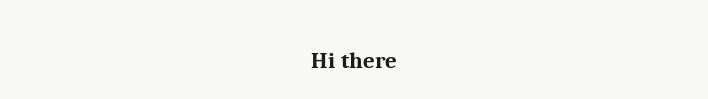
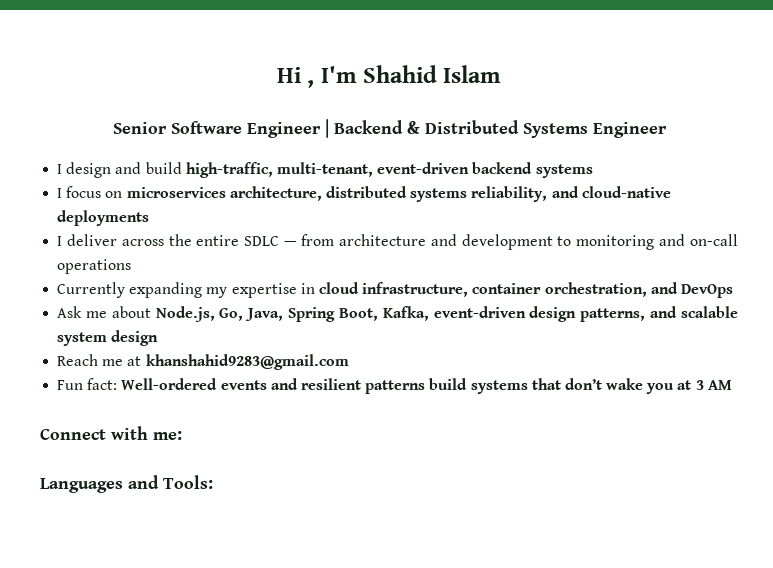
- Hi there
+ Hi , I'm Shahid Islam
+ Senior Software Engineer | Backend & Distributed Systems Engineer
+ I design and build high-traffic, multi-tenant, event-driven backend systems
+ I focus on microservices architecture, distributed systems reliability, and cloud-native deployments
+ I deliver across the entire SDLC — from architecture and development to monitoring and on-call operations
+ Currently expanding my expertise in cloud infrastructure, container orchestration, and DevOps
+ Ask me about Node.js, Go, Java, Spring Boot, Kafka, event-driven design patterns, and scalable system design
+ Reach me at khanshahid9283@gmail.com
+ Fun fact: Well-ordered events and resilient patterns build systems that don’t wake you at 3 AM
+ Connect with me:
+ Languages and Tools:

